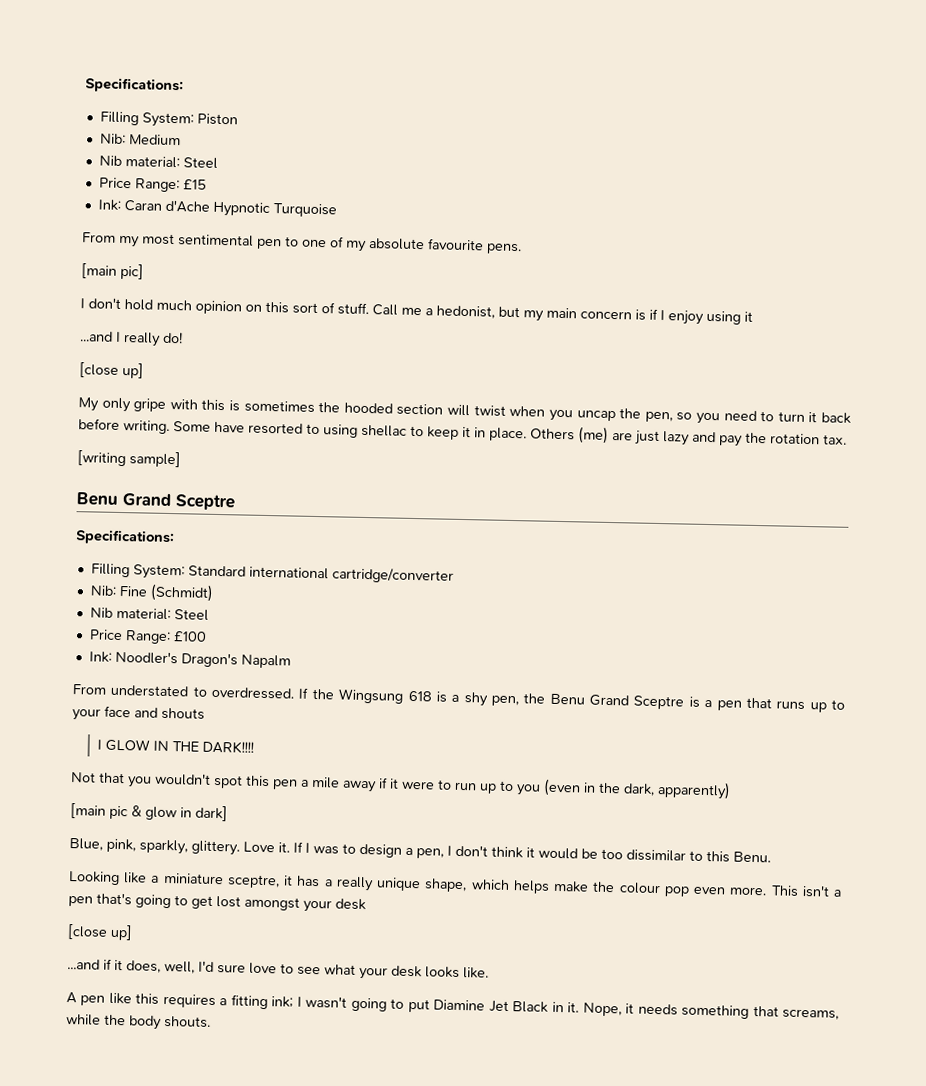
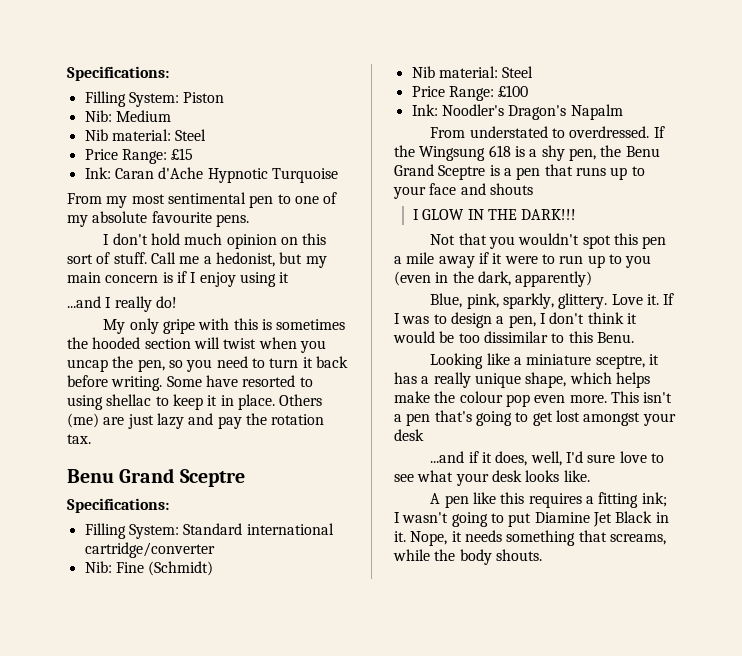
- [main pic]
  ...and I really do!
- [close up]
- [writing sample]
- I GLOW IN THE DARK!!!!
+ I GLOW IN THE DARK!!!
- [main pic & glow in dark]
  This isn't a pen that's going to get lost amongst your desk
- [close up]

